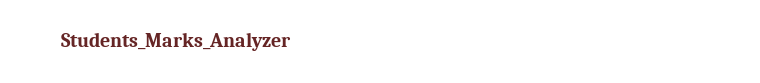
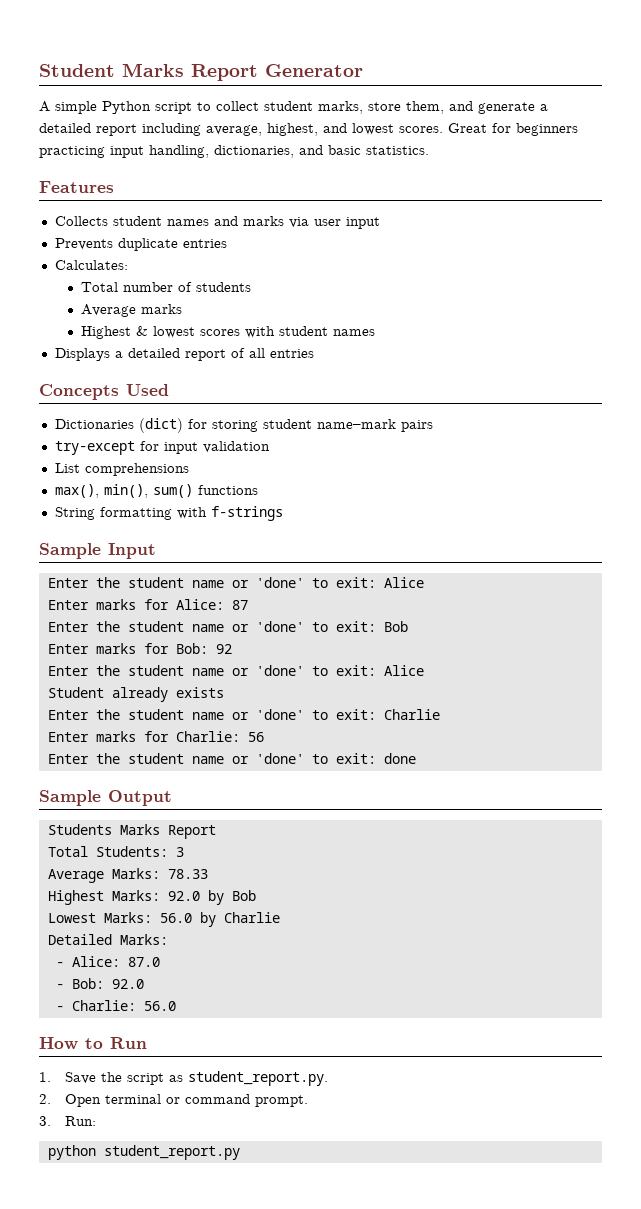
- Students_Marks_Analyzer
+ Student Marks Report Generator
+ A simple Python script to collect student marks, store them, and generate a detailed report including average, highest, and lowest scores. Great for beginners practicing input handling, dictionaries, and basic statistics.
+ Features
+ Collects student names and marks via user input
+ Prevents duplicate entries
+ Calculates:
+ Total number of students
+ Average marks
+ Highest & lowest scores with student names
+ Displays a detailed report of all entries
+ Concepts Used
+ Dictionaries (dict) for storing student name–mark pairs
+ try-except for input validation
+ List comprehensions
+ max(), min(), sum() functions
+ String formatting with f-strings
+ Sample Input
+ Enter the student name or 'done' to exit: Alice
+ Enter marks for Alice: 87
+ Enter the student name or 'done' to exit: Bob
+ Enter marks for Bob: 92
+ Enter the student name or 'done' to exit: Alice
+ Student already exists
+ Enter the student name or 'done' to exit: Charlie
+ Enter marks for Charlie: 56
+ Enter the student name or 'done' to exit: done
+ Sample Output
+ Students Marks Report
+ Total Students: 3
+ Average Marks: 78.33
+ Highest Marks: 92.0 by Bob
+ Lowest Marks: 56.0 by Charlie
+ Detailed Marks:
+ - Alice: 87.0
+ - Bob: 92.0
+ - Charlie: 56.0
+ How to Run
+ 1. Save the script as student_report.py.
+ 2. Open terminal or command prompt.
+ 3. Run:
+ python student_report.py

